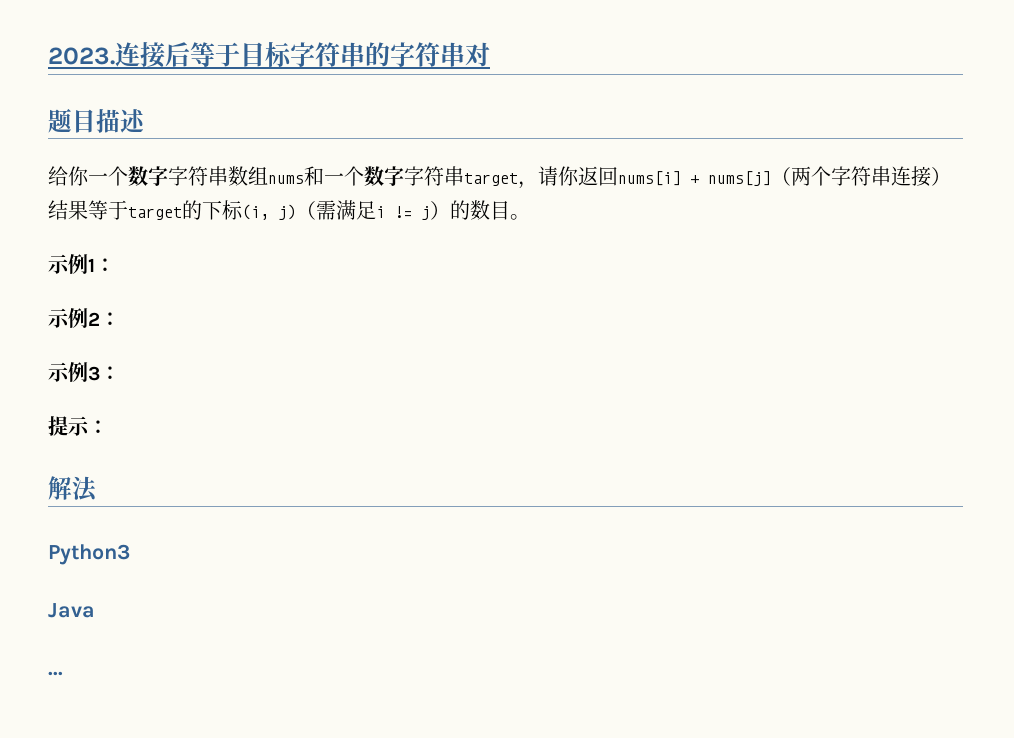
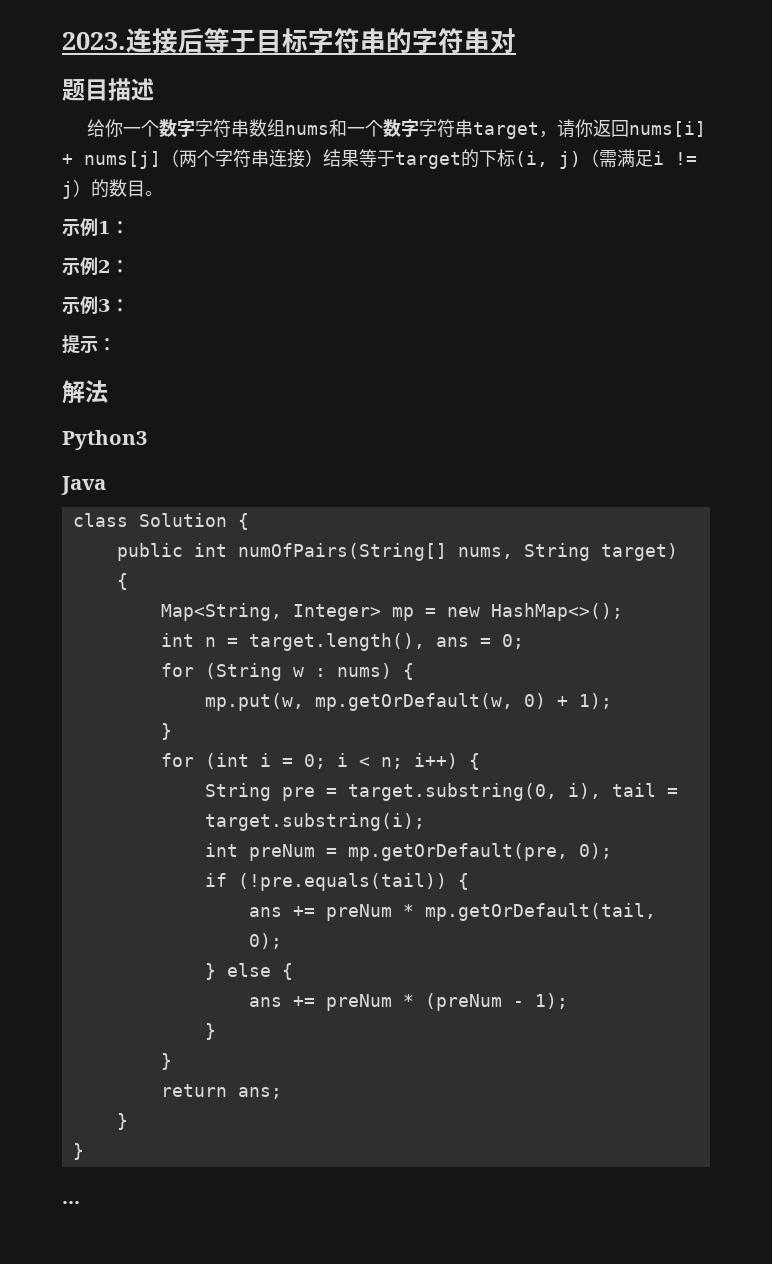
+ class Solution {
+ public int numOfPairs(String[] nums, String target) {
+ Map<String, Integer> mp = new HashMap<>();
+ int n = target.length(), ans = 0;
+ for (String w : nums) {
+ mp.put(w, mp.getOrDefault(w, 0) + 1);
+ }
+ for (int i = 0; i < n; i++) {
+ String pre = target.substring(0, i), tail = target.substring(i);
+ int preNum = mp.getOrDefault(pre, 0);
+ if (!pre.equals(tail)) {
+ ans += preNum * mp.getOrDefault(tail, 0);
+ } else {
+ ans += preNum * (preNum - 1);
+ }
+ }
+ return ans;
+ }
+ }

